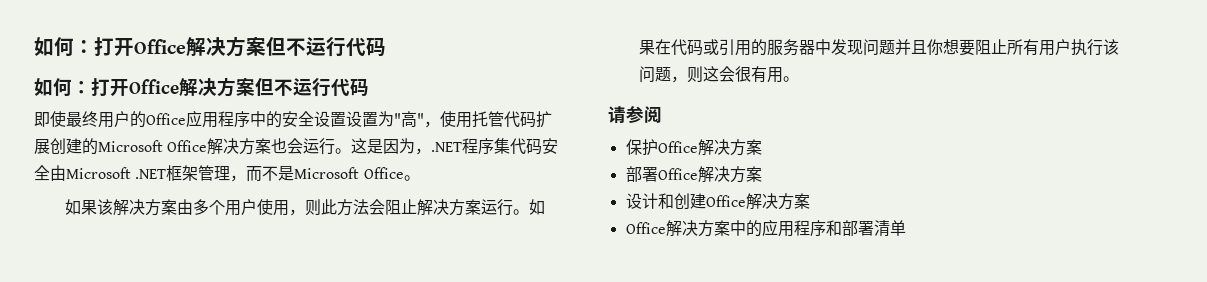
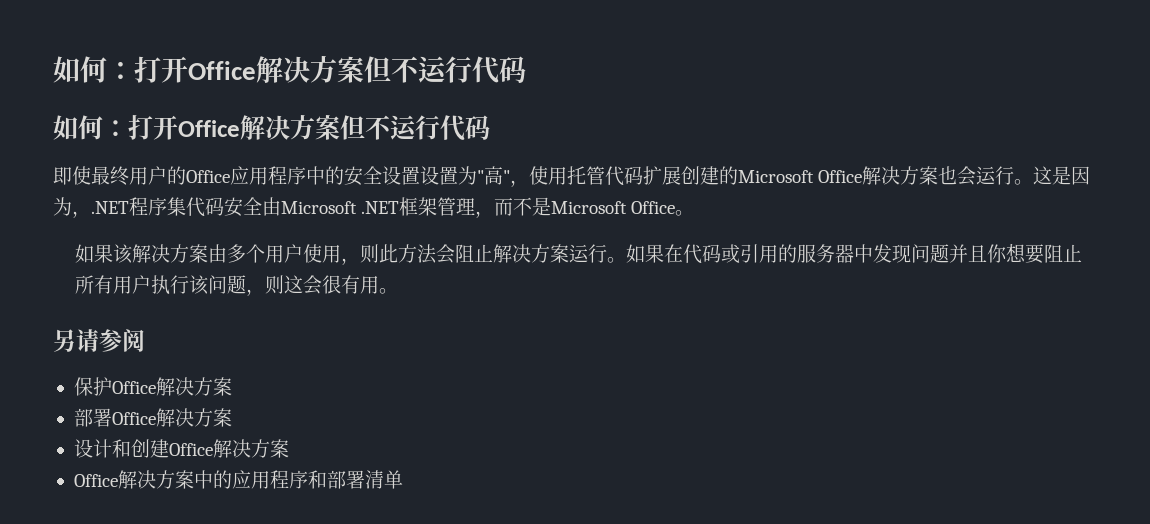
- 请参阅
+ 另请参阅

